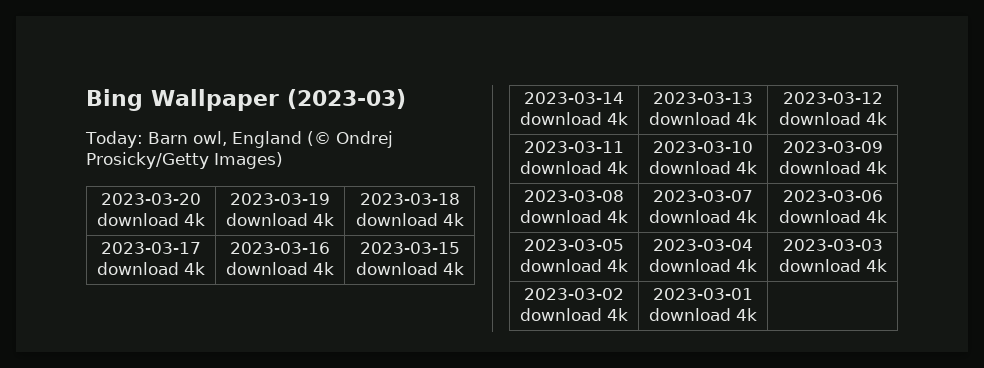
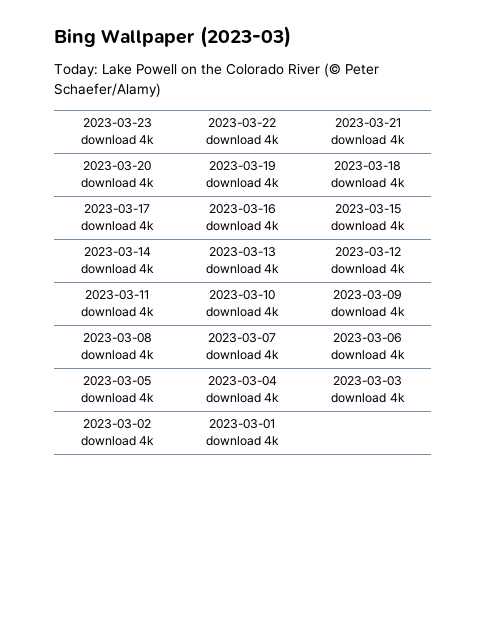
- Today: Barn owl, England (© Ondrej Prosicky/Getty Images)
+ Today: Lake Powell on the Colorado River (© Peter Schaefer/Alamy)
+ 2023-03-23 download 4k | 2023-03-22 download 4k | 2023-03-21 download 4k

